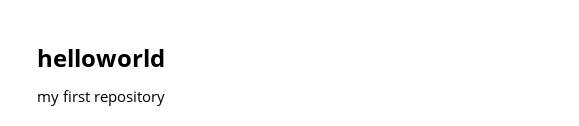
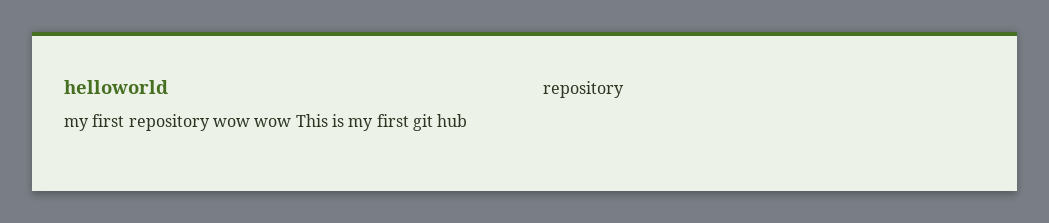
- my first repository
+ my first repository wow wow This is my first git hub repository

